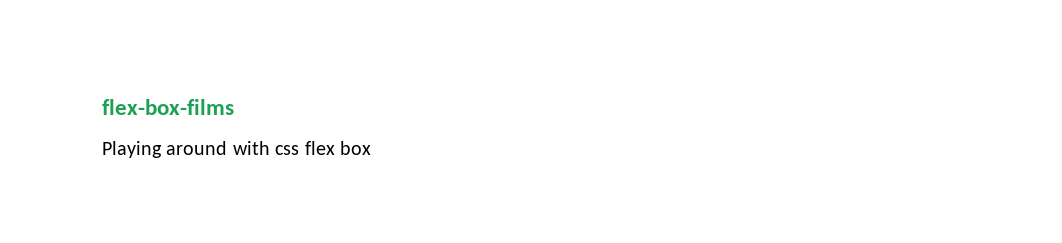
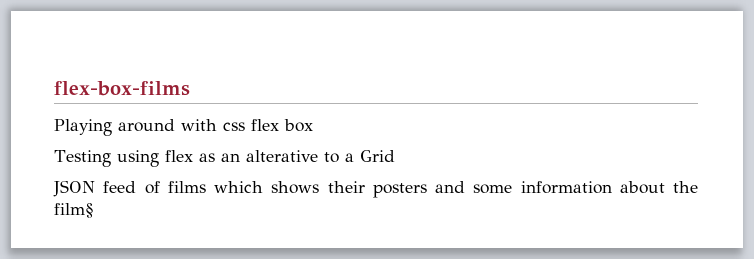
+ Testing using flex as an alterative to a Grid
+ JSON feed of films which shows their posters and some information about the film§

